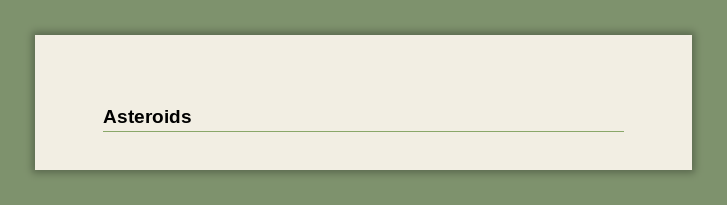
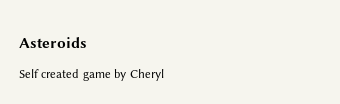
+ Self created game by Cheryl

